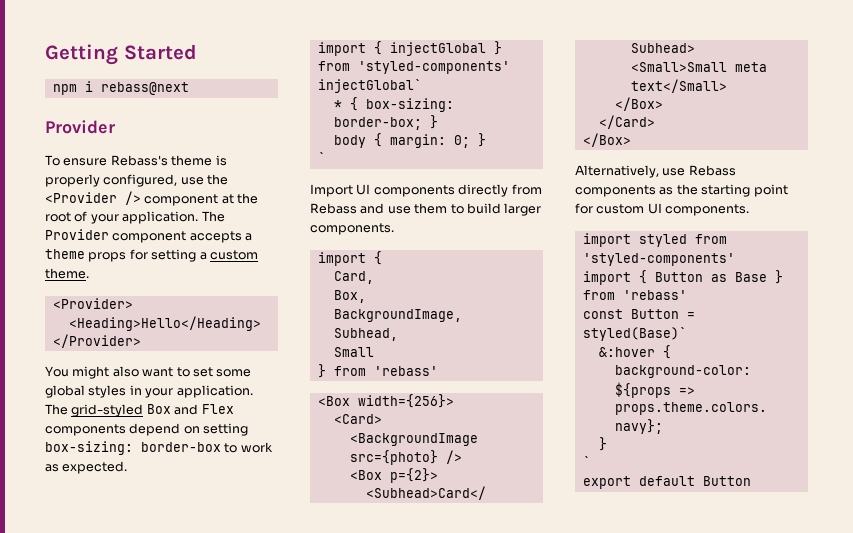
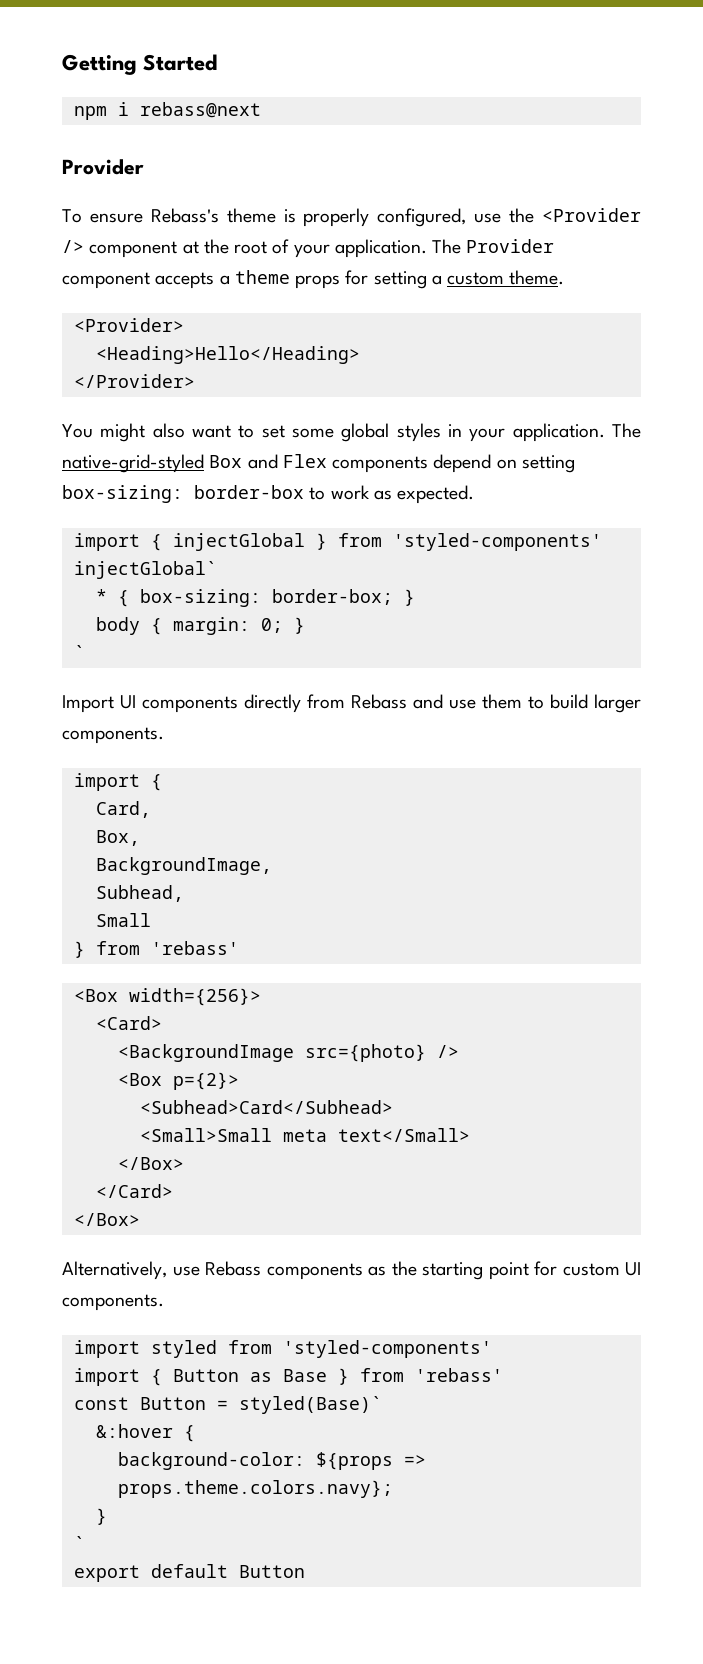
- The grid-styled Box and Flex components depend on setting box-sizing: border-box to work as expected.
+ The native-grid-styled Box and Flex components depend on setting box-sizing: border-box to work as expected.

